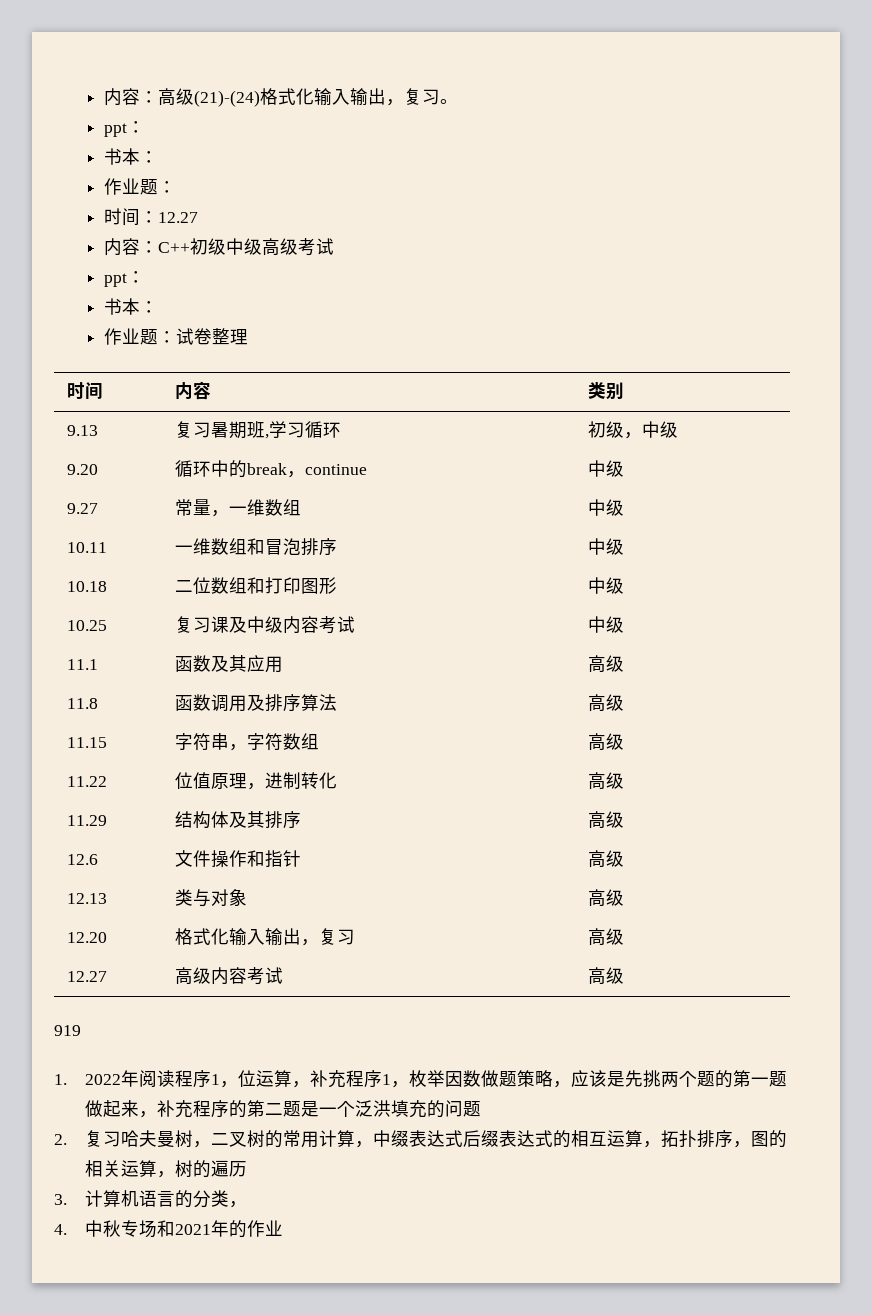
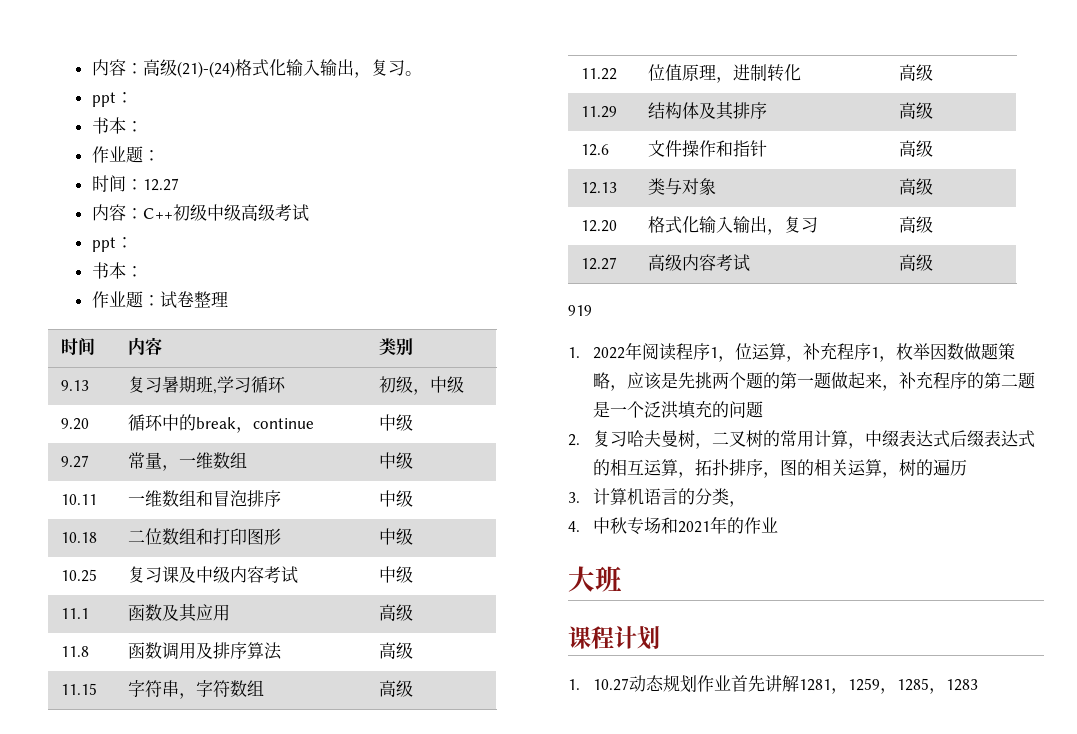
+ 大班
+ 课程计划
+ 1. 10.27动态规划作业首先讲解1281，1259，1285，1283

